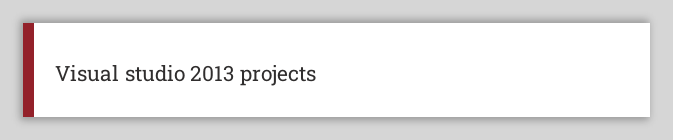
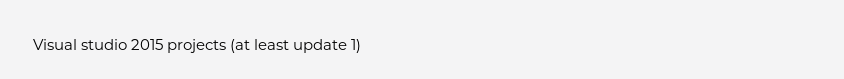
- Visual studio 2013 projects
+ Visual studio 2015 projects (at least update 1)

